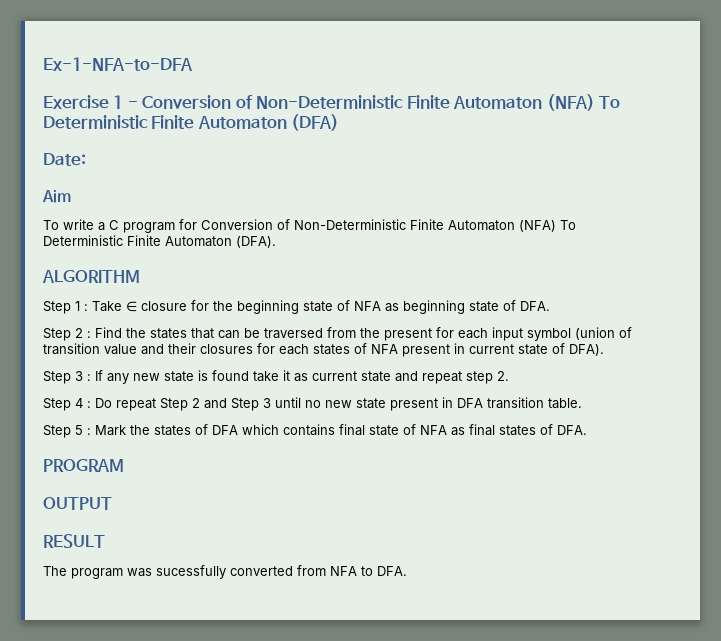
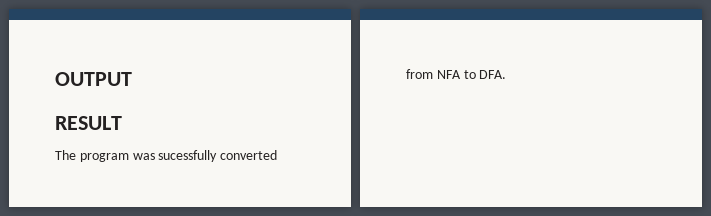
- Ex-1-NFA-to-DFA
- Exercise 1 - Conversion of Non-Deterministic Finite Automaton (NFA) To Deterministic Finite Automaton (DFA)
- Date:
- Aim
- To write a C program for Conversion of Non-Deterministic Finite Automaton (NFA) To Deterministic Finite Automaton (DFA).
- ALGORITHM
- Step 1 : Take ∈ closure for the beginning state of NFA as beginning state of DFA.
- Step 2 : Find the states that can be traversed from the present for each input symbol (union of transition value and their closures for each states of NFA present in current state of DFA).
- Step 3 : If any new state is found take it as current state and repeat step 2.
- Step 4 : Do repeat Step 2 and Step 3 until no new state present in DFA transition table.
- Step 5 : Mark the states of DFA which contains final state of NFA as final states of DFA.
- PROGRAM

